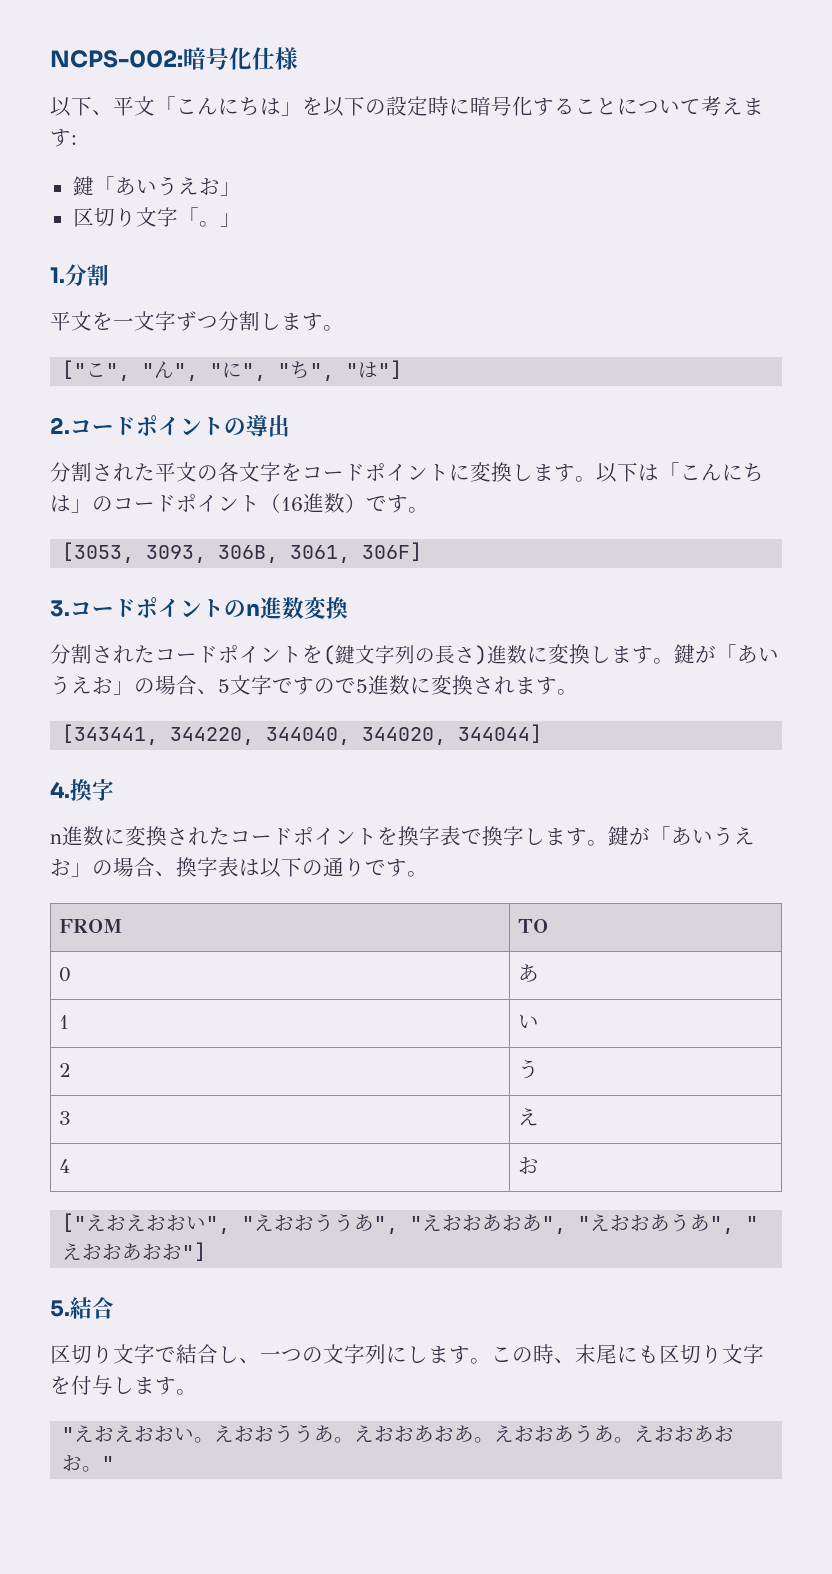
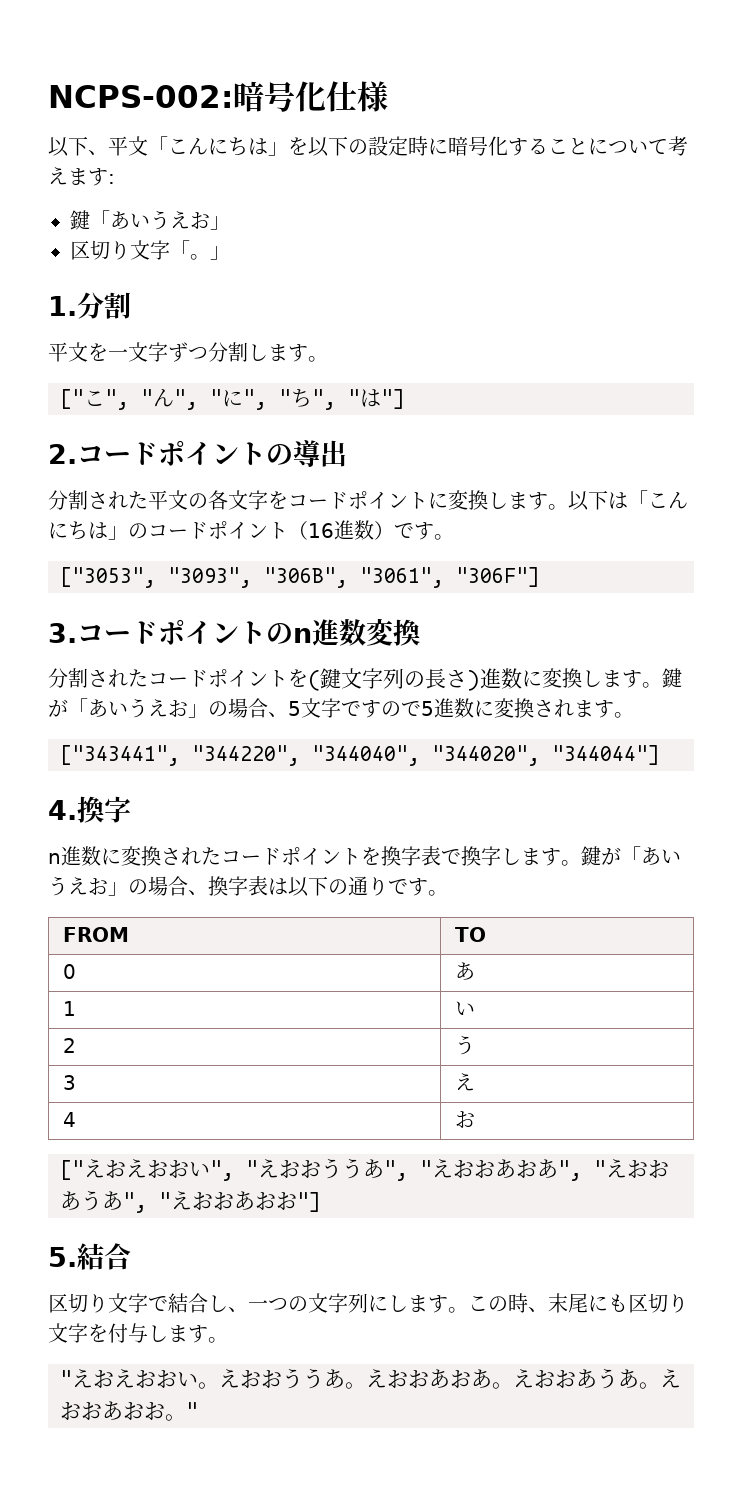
- [3053, 3093, 306B, 3061, 306F]
+ ["3053", "3093", "306B", "3061", "306F"]
- [343441, 344220, 344040, 344020, 344044]
+ ["343441", "344220", "344040", "344020", "344044"]

